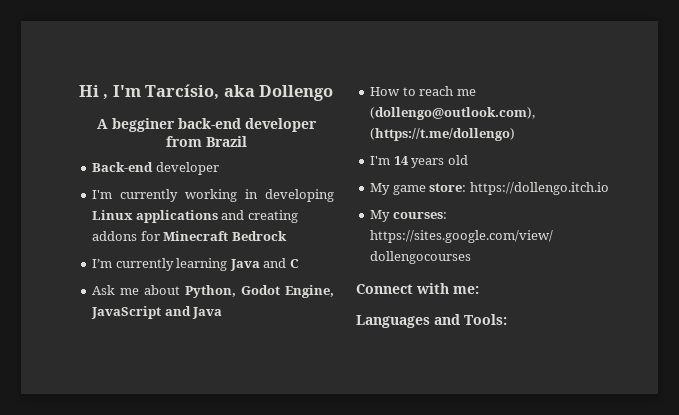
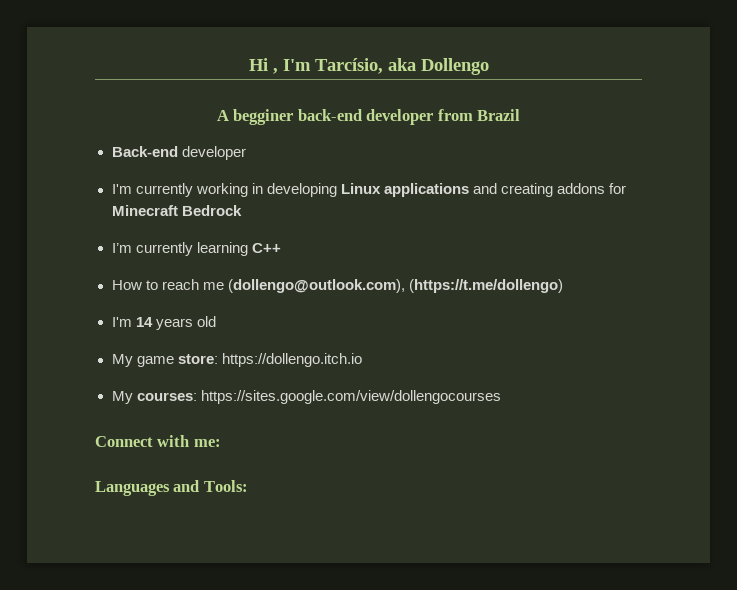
- I’m currently learning Java and C
- Ask me about Python, Godot Engine, JavaScript and Java
+ I’m currently learning C++

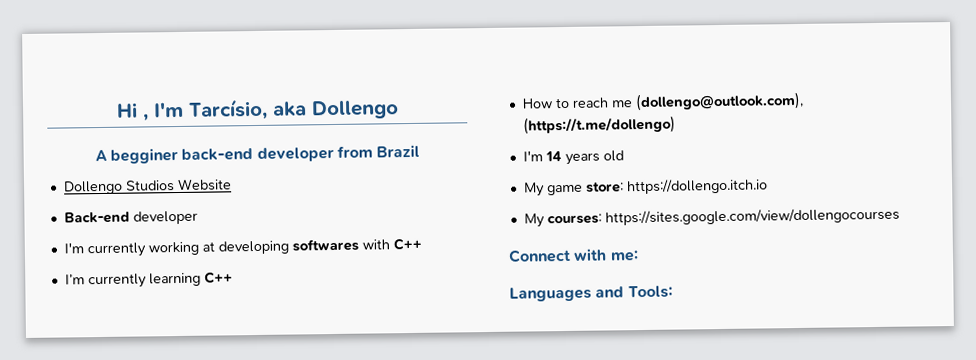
+ Dollengo Studios Website
- I'm currently working in developing Linux applications and creating addons for Minecraft Bedrock
+ I'm currently working at developing softwares with C++

